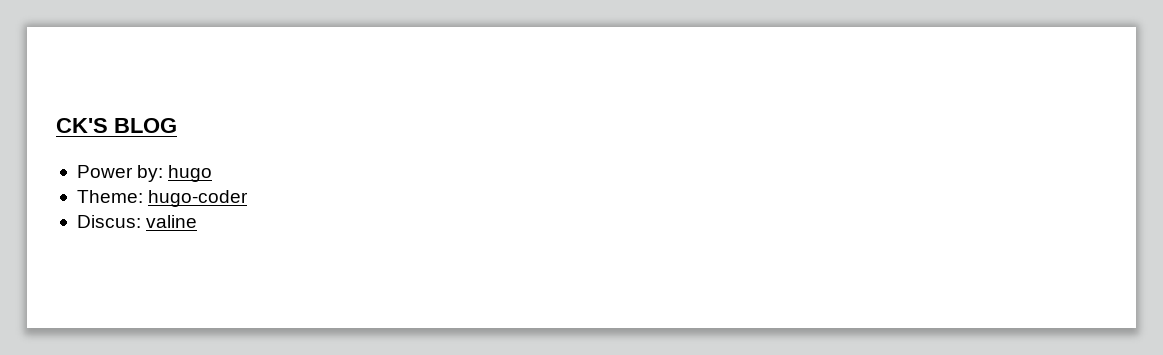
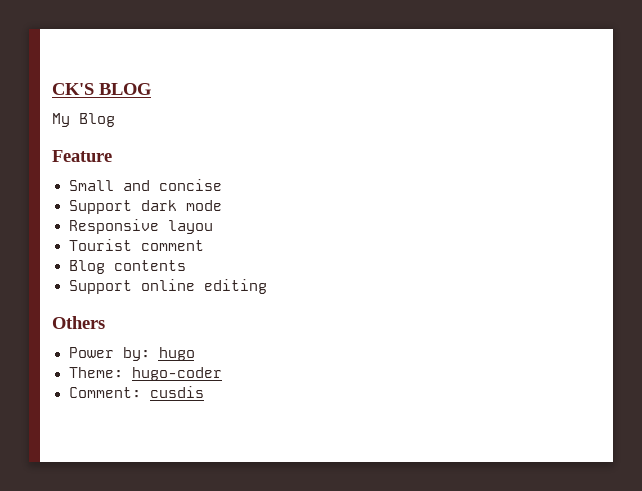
+ My Blog
+ Feature
+ Small and concise
+ Support dark mode
+ Responsive layou
+ Tourist comment
+ Blog contents
+ Support online editing
+ Others
- Discus: valine
+ Comment: cusdis

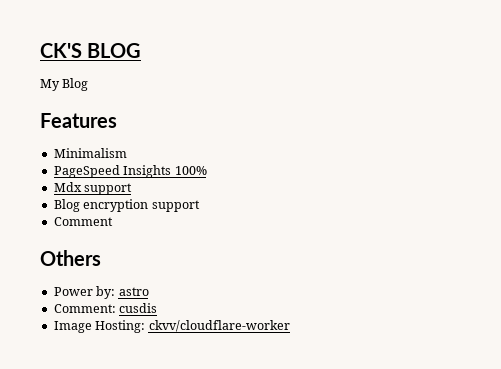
- Feature
- Small and concise
- Support dark mode
- Responsive layou
- Tourist comment
- Blog contents
- Support online editing
+ Features
+ Minimalism
+ PageSpeed Insights 100%
+ Mdx support
+ Blog encryption support
+ Comment
- Power by: hugo
- Theme: hugo-coder
+ Power by: astro
+ Image Hosting: ckvv/cloudflare-worker

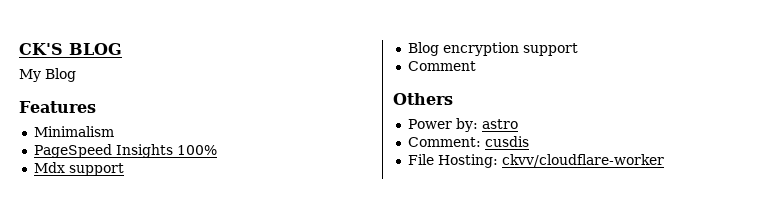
- Image Hosting: ckvv/cloudflare-worker
+ File Hosting: ckvv/cloudflare-worker

